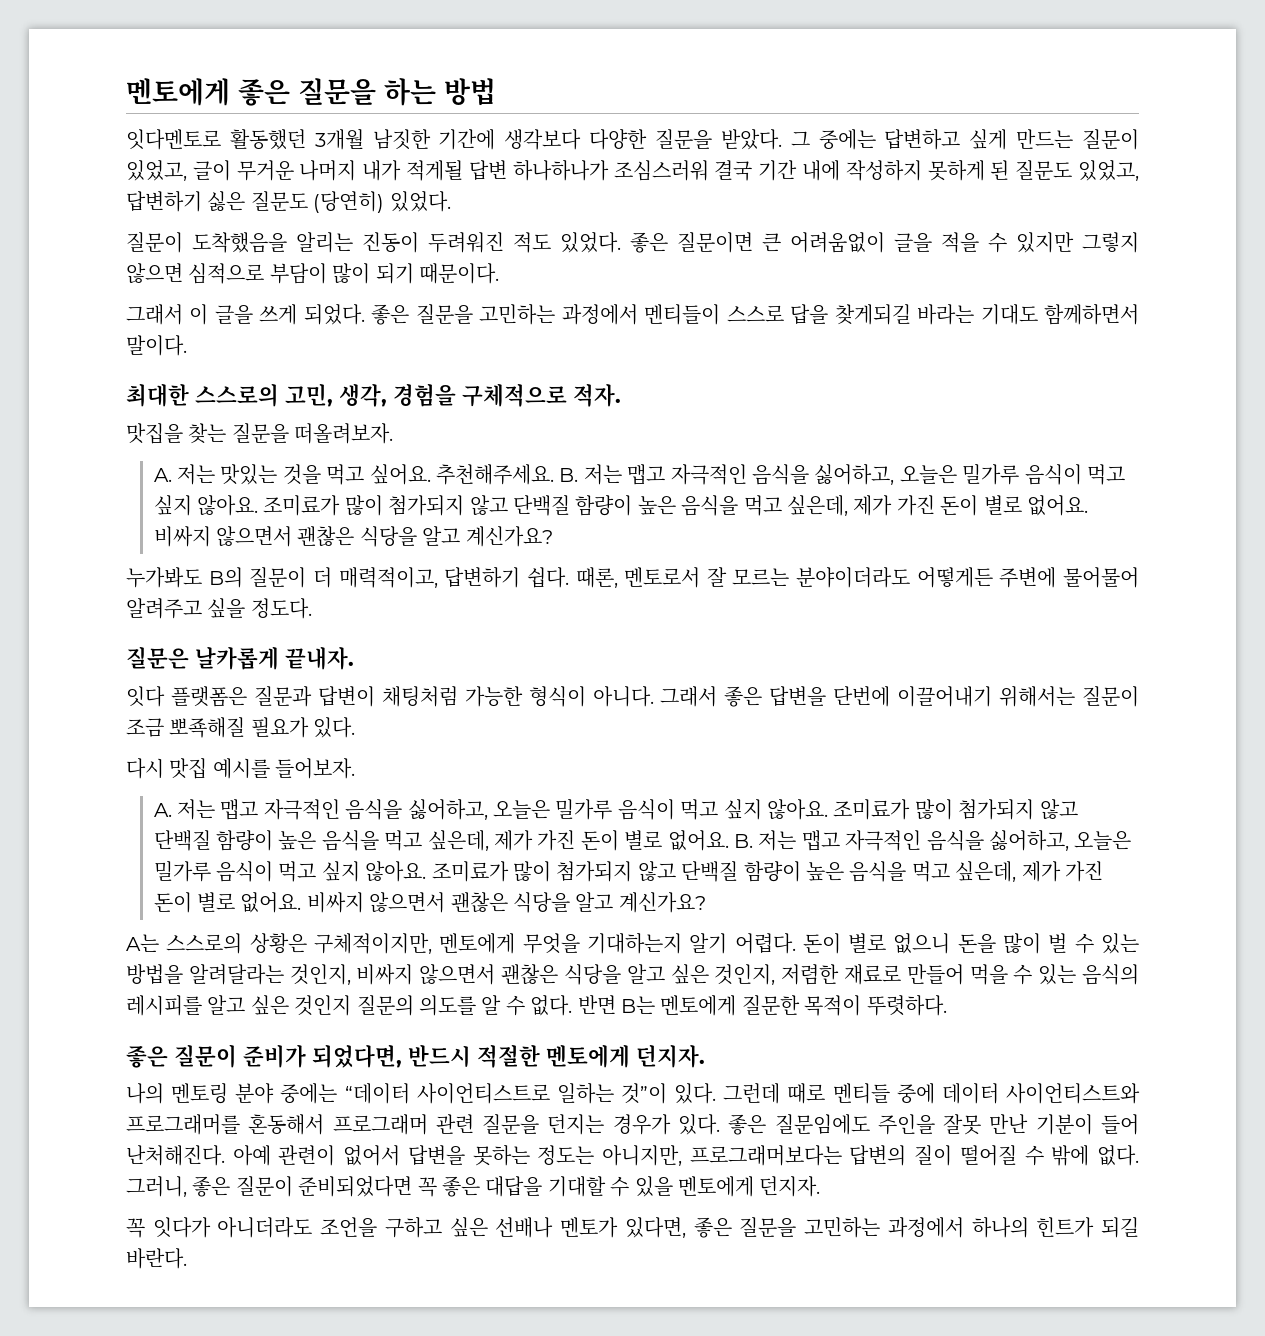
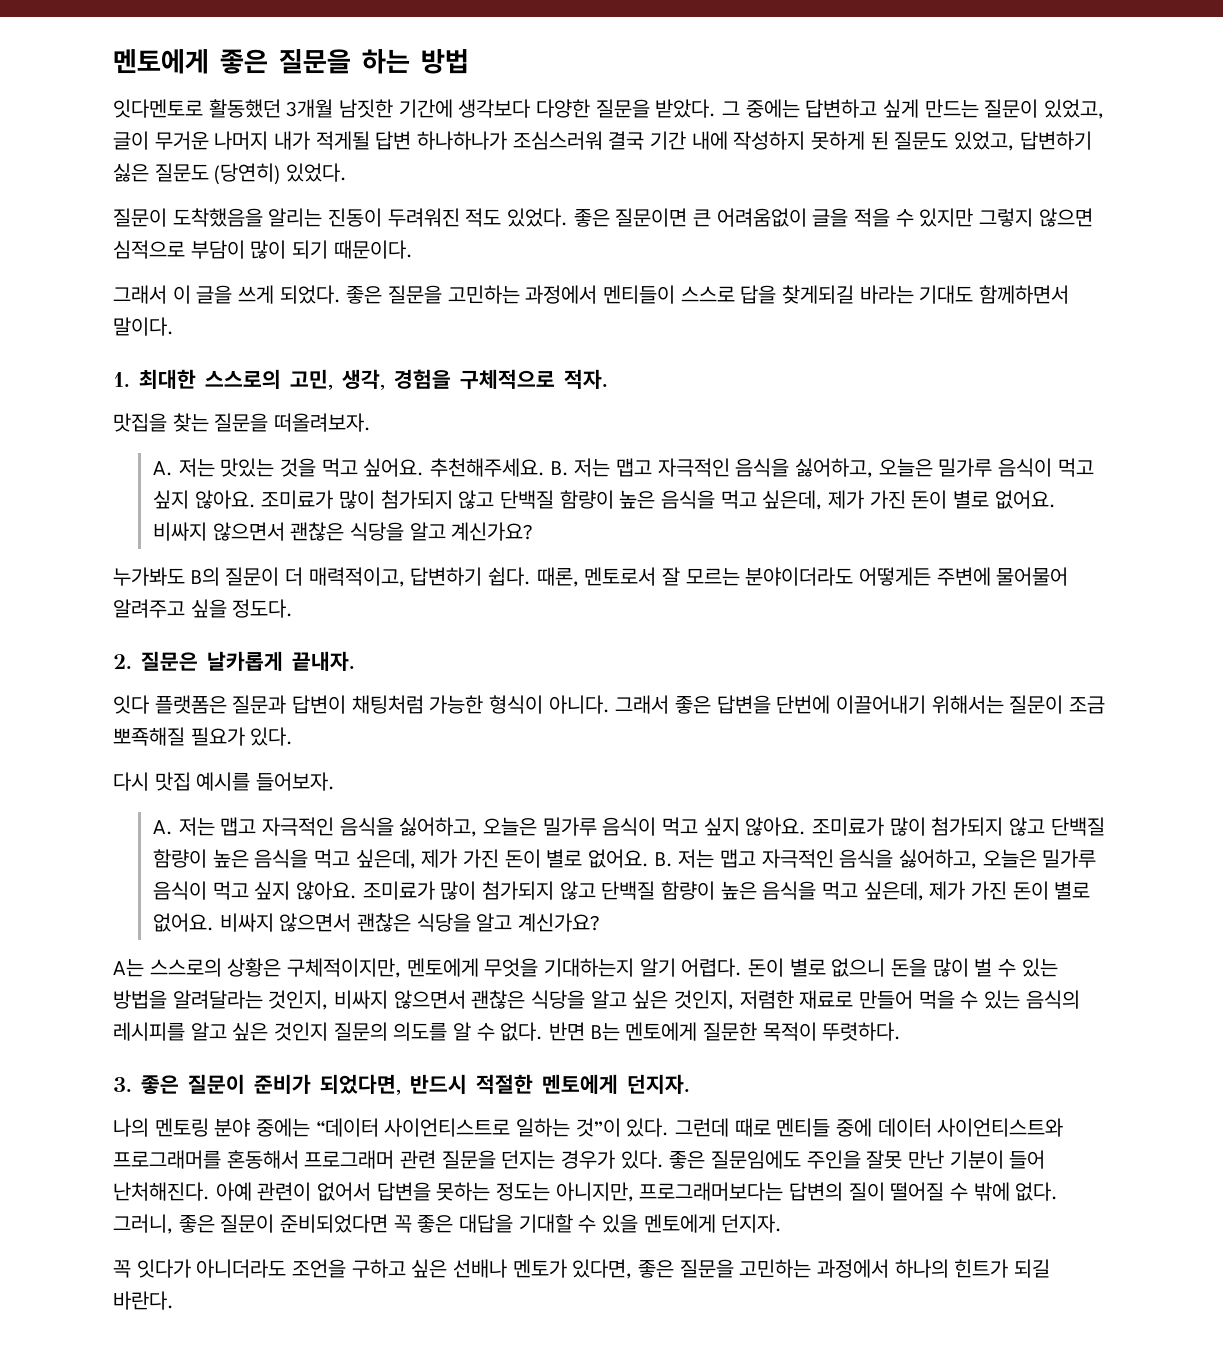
- 최대한 스스로의 고민, 생각, 경험을 구체적으로 적자.
+ 1. 최대한 스스로의 고민, 생각, 경험을 구체적으로 적자.
- 질문은 날카롭게 끝내자.
+ 2. 질문은 날카롭게 끝내자.
- 좋은 질문이 준비가 되었다면, 반드시 적절한 멘토에게 던지자.
+ 3. 좋은 질문이 준비가 되었다면, 반드시 적절한 멘토에게 던지자.

